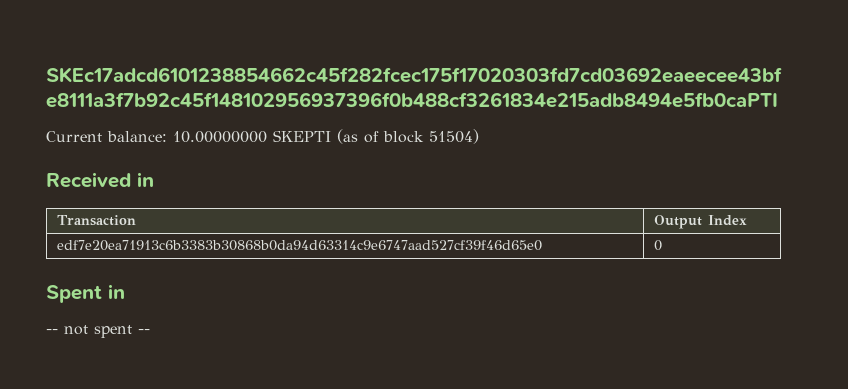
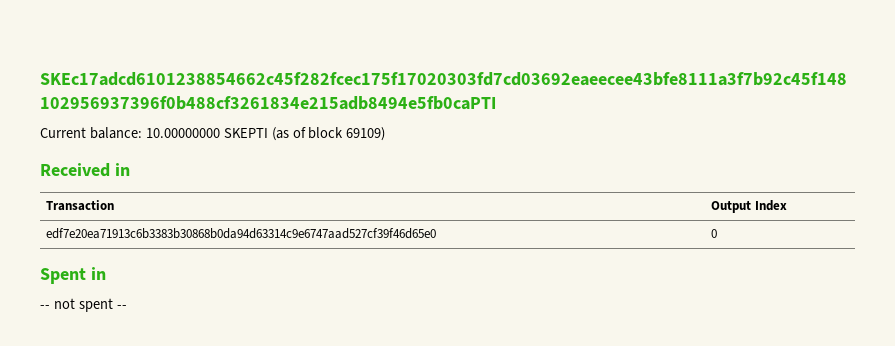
- Current balance: 10.00000000 SKEPTI (as of block 51504)
+ Current balance: 10.00000000 SKEPTI (as of block 69109)

